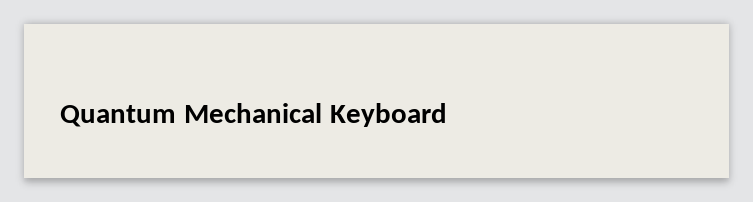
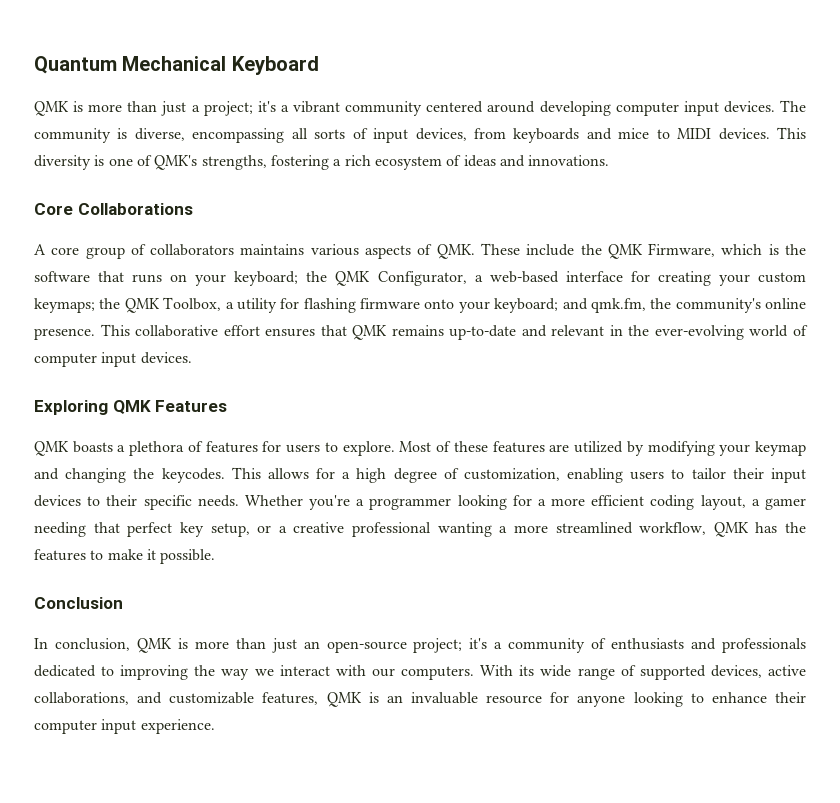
+ QMK is more than just a project; it's a vibrant community centered around developing computer input devices. The community is diverse, encompassing all sorts of input devices, from keyboards and mice to MIDI devices. This diversity is one of QMK's strengths, fostering a rich ecosystem of ideas and innovations.
+ Core Collaborations
+ A core group of collaborators maintains various aspects of QMK. These include the QMK Firmware, which is the software that runs on your keyboard; the QMK Configurator, a web-based interface for creating your custom keymaps; the QMK Toolbox, a utility for flashing firmware onto your keyboard; and qmk.fm, the community's online presence. This collaborative effort ensures that QMK remains up-to-date and relevant in the ever-evolving world of computer input devices.
+ Exploring QMK Features
+ QMK boasts a plethora of features for users to explore. Most of these features are utilized by modifying your keymap and changing the keycodes. This allows for a high degree of customization, enabling users to tailor their input devices to their specific needs. Whether you're a programmer looking for a more efficient coding layout, a gamer needing that perfect key setup, or a creative professional wanting a more streamlined workflow, QMK has the features to make it possible.
+ Conclusion
+ In conclusion, QMK is more than just an open-source project; it's a community of enthusiasts and professionals dedicated to improving the way we interact with our computers. With its wide range of supported devices, active collaborations, and customizable features, QMK is an invaluable resource for anyone looking to enhance their computer input experience.

